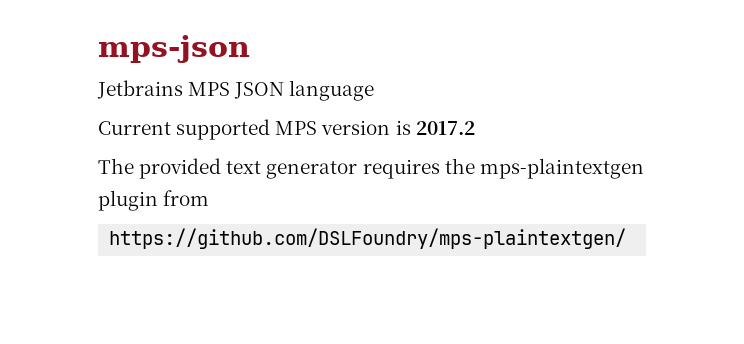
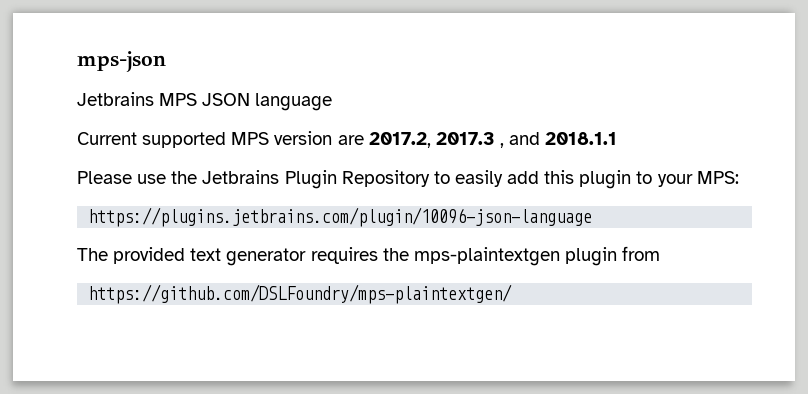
- Current supported MPS version is 2017.2
+ Current supported MPS version are 2017.2, 2017.3 , and 2018.1.1
+ Please use the Jetbrains Plugin Repository to easily add this plugin to your MPS:
+ https://plugins.jetbrains.com/plugin/10096-json-language

